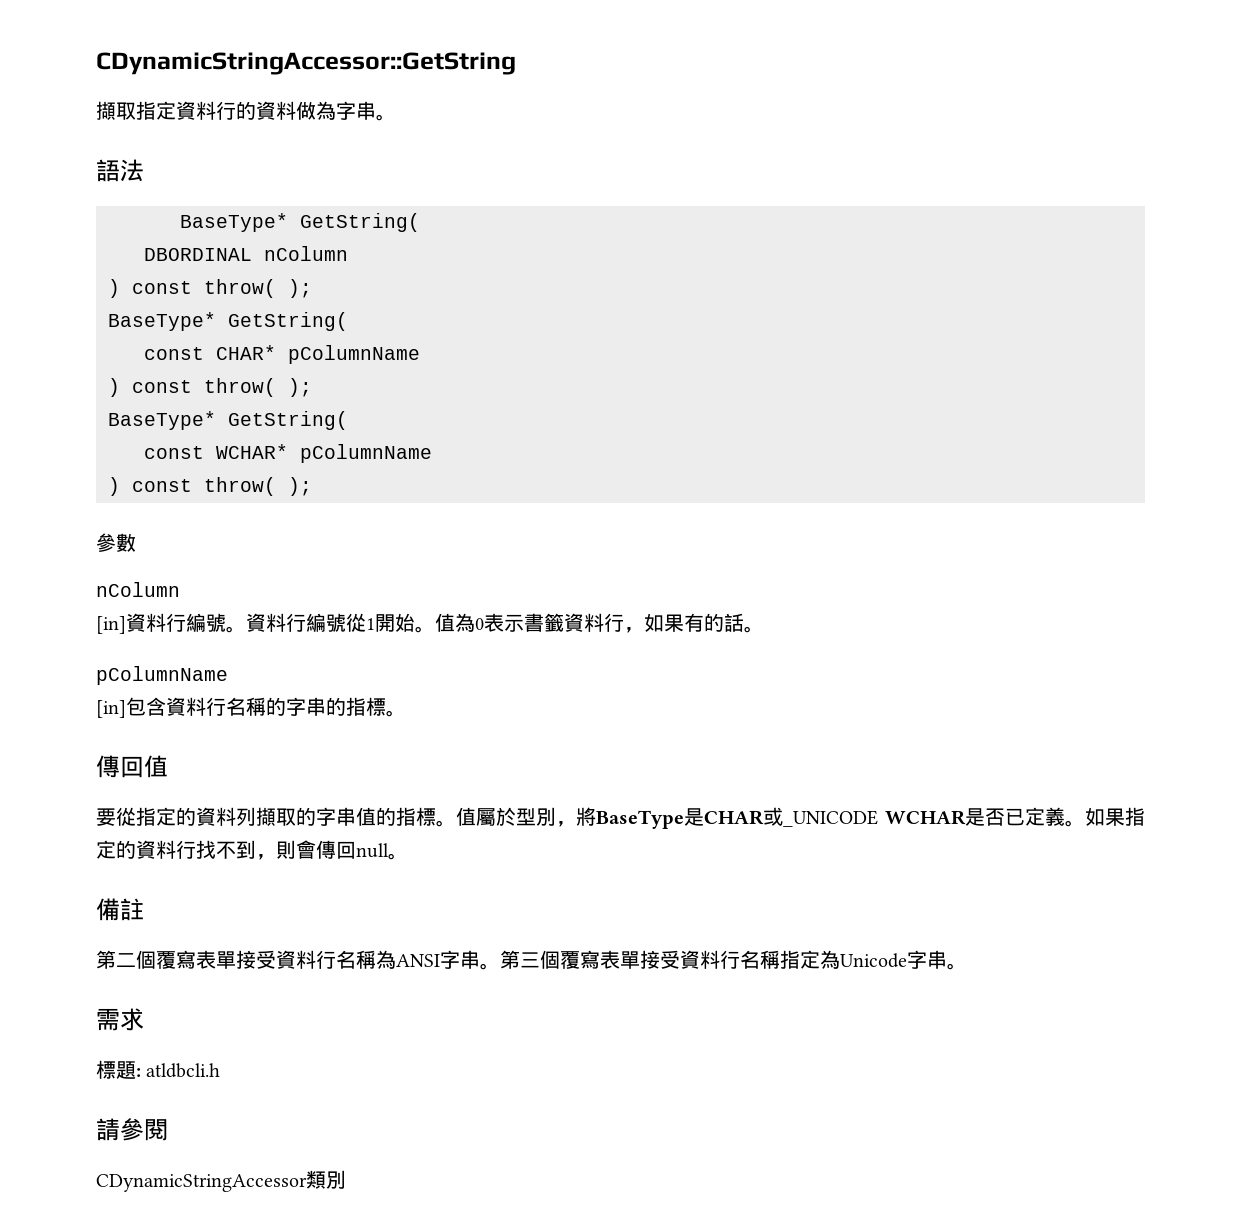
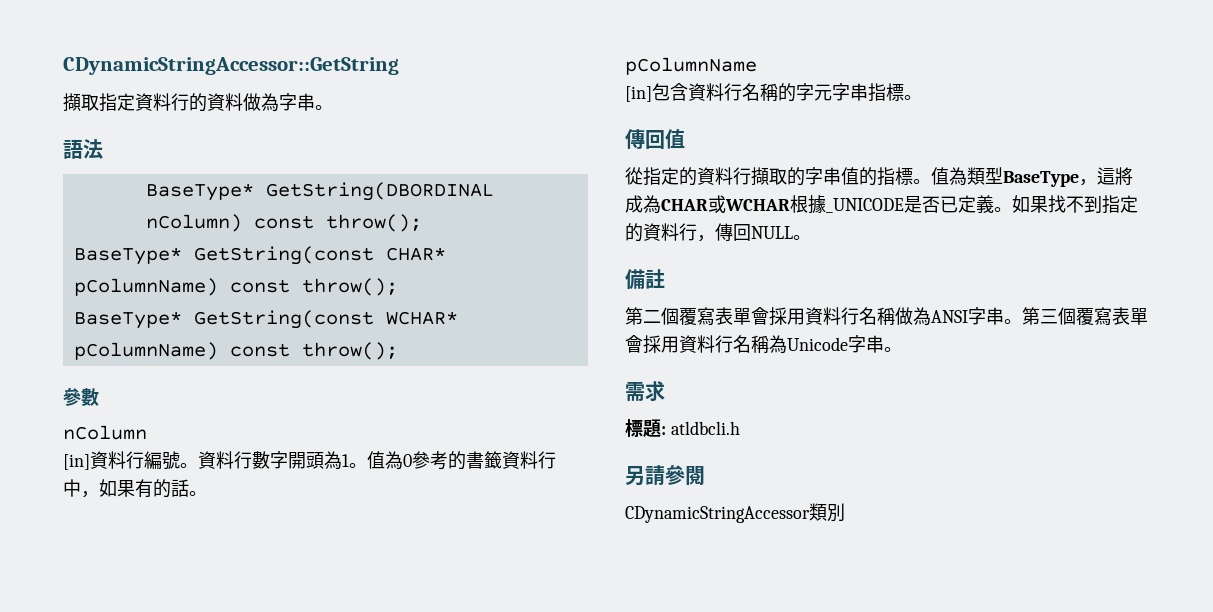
  語法
- BaseType* GetString(
- DBORDINAL nColumn
- ) const throw( );
- BaseType* GetString(
- const CHAR* pColumnName
- ) const throw( );
- BaseType* GetString(
- const WCHAR* pColumnName
- ) const throw( );
+ BaseType* GetString(DBORDINAL nColumn) const throw();
+ BaseType* GetString(const CHAR* pColumnName) const throw();
+ BaseType* GetString(const WCHAR* pColumnName) const throw();
- 資料行編號從1開始。
+ 資料行數字開頭為1。
- 值為0表示書籤資料行，如果有的話。
+ 值為0參考的書籤資料行中，如果有的話。
- [in]包含資料行名稱的字串的指標。
+ [in]包含資料行名稱的字元字串指標。
- 要從指定的資料列擷取的字串值的指標。
+ 從指定的資料行擷取的字串值的指標。
- 值屬於型別，將BaseType是CHAR或_UNICODE WCHAR是否已定義。
+ 值為類型BaseType，這將成為CHAR或WCHAR根據_UNICODE是否已定義。
- 如果指定的資料行找不到，則會傳回null。
+ 如果找不到指定的資料行，傳回NULL。
- 第二個覆寫表單接受資料行名稱為ANSI字串。
+ 第二個覆寫表單會採用資料行名稱做為ANSI字串。
- 第三個覆寫表單接受資料行名稱指定為Unicode字串。
+ 第三個覆寫表單會採用資料行名稱為Unicode字串。
- 請參閱
+ 另請參閱

